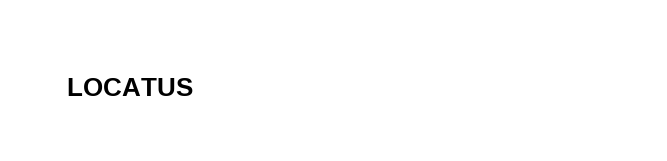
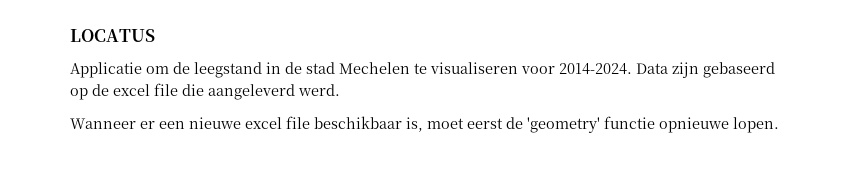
+ Applicatie om de leegstand in de stad Mechelen te visualiseren voor 2014-2024. Data zijn gebaseerd op de excel file die aangeleverd werd.
+ Wanneer er een nieuwe excel file beschikbaar is, moet eerst de 'geometry' functie opnieuwe lopen.

